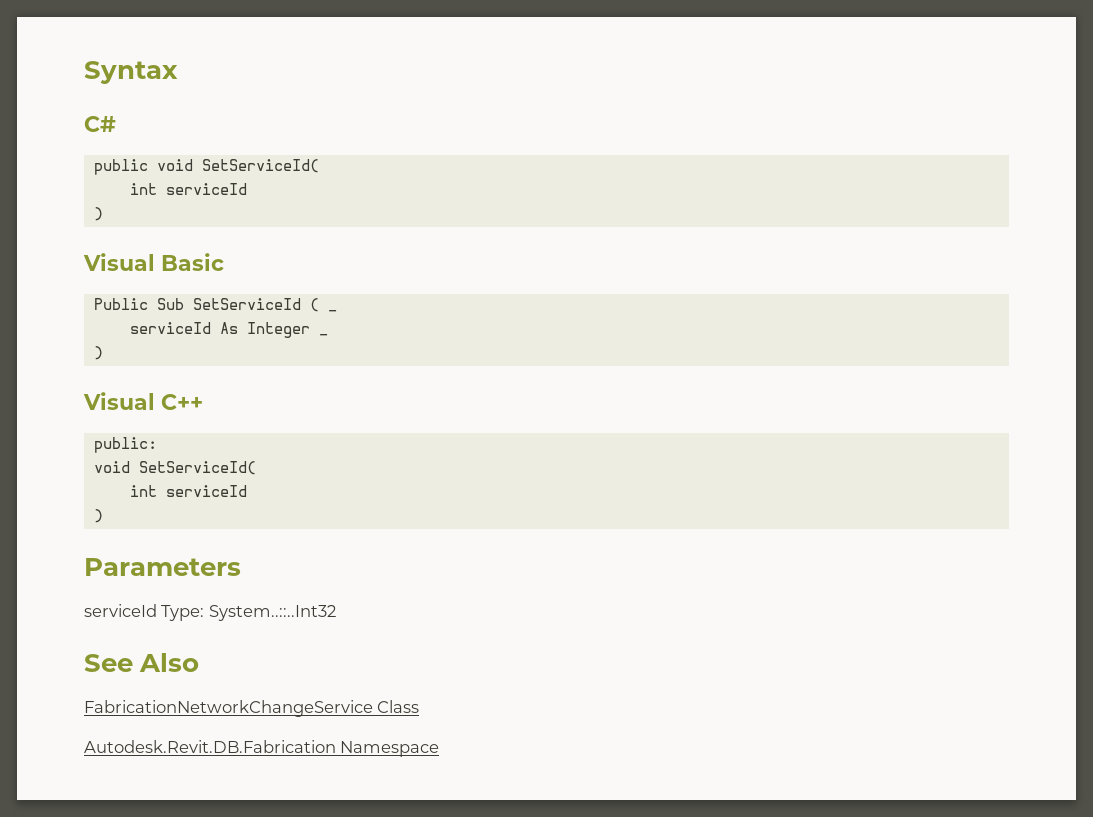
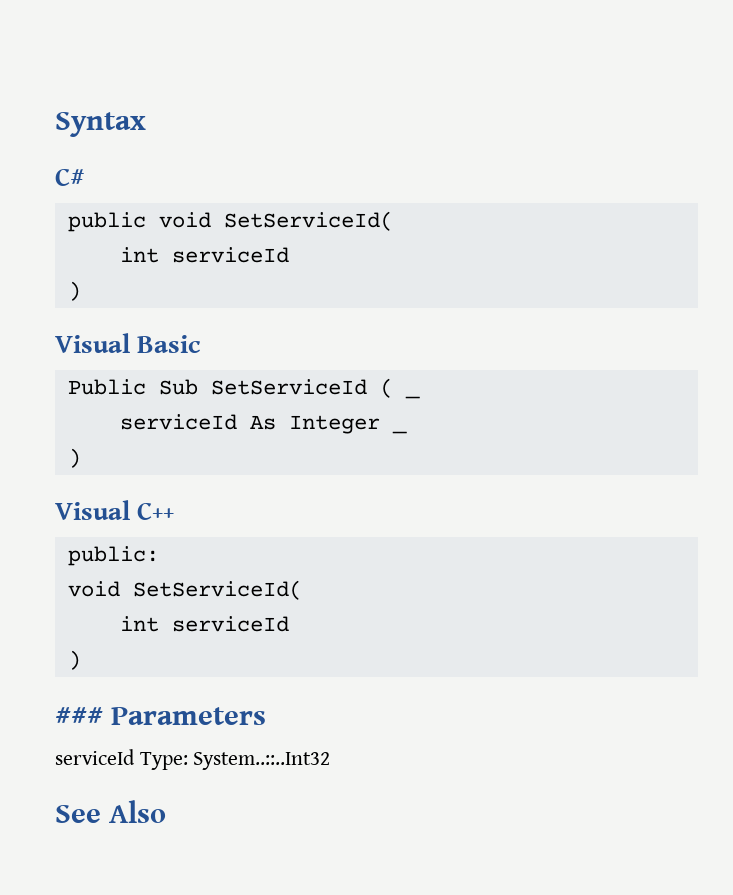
- Parameters
+ ### Parameters
- FabricationNetworkChangeService Class
- Autodesk.Revit.DB.Fabrication Namespace

